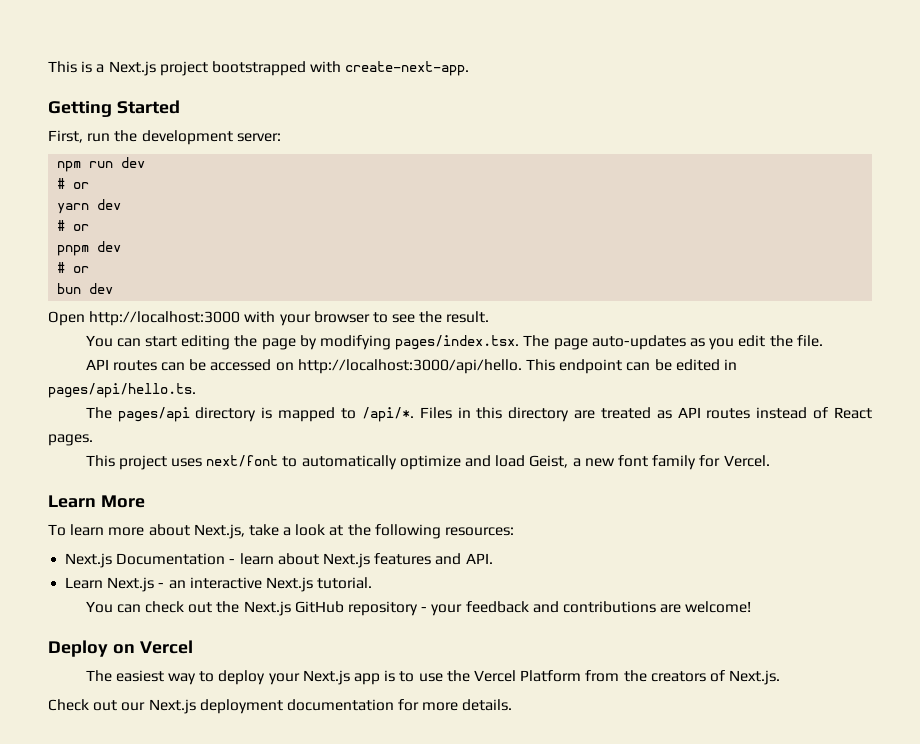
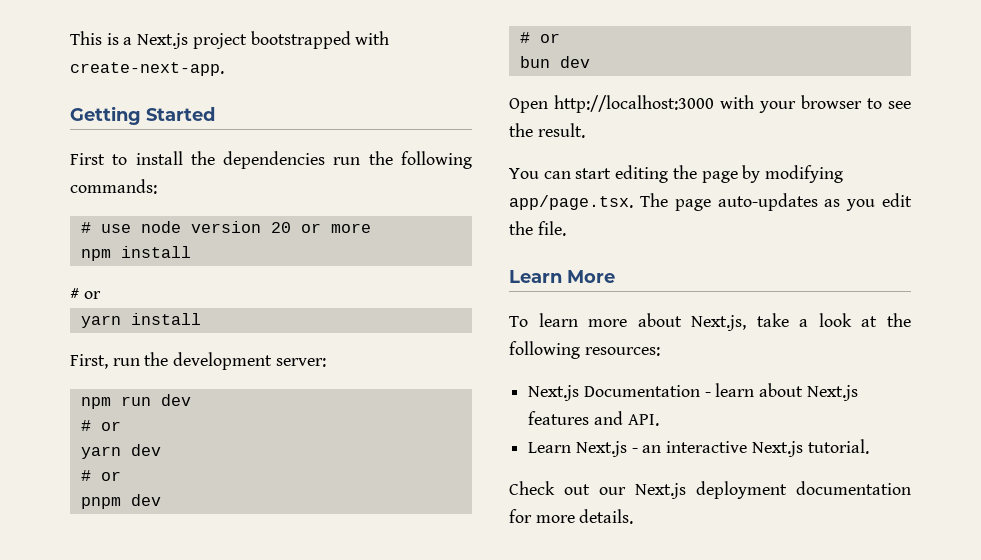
+ First to install the dependencies run the following commands:
+ # use node version 20 or more
+ npm install
+ # or
+ yarn install
- You can start editing the page by modifying pages/index.tsx. The page auto-updates as you edit the file.
+ You can start editing the page by modifying app/page.tsx. The page auto-updates as you edit the file.
- API routes can be accessed on http://localhost:3000/api/hello. This endpoint can be edited in pages/api/hello.ts.
- The pages/api directory is mapped to /api/*. Files in this directory are treated as API routes instead of React pages.
- This project uses next/font to automatically optimize and load Geist, a new font family for Vercel.
- You can check out the Next.js GitHub repository - your feedback and contributions are welcome!
- Deploy on Vercel
- The easiest way to deploy your Next.js app is to use the Vercel Platform from the creators of Next.js.

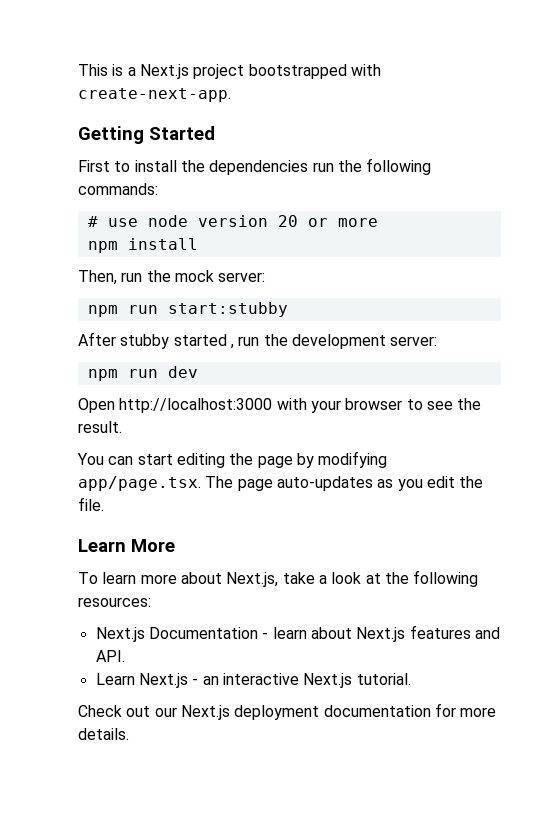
  npm install
- # or
- yarn install
- First, run the development server:
+ Then, run the mock server:
+ npm run start:stubby
+ After stubby started , run the development server:
  npm run dev
- # or
- yarn dev
- # or
- pnpm dev
- # or
- bun dev

